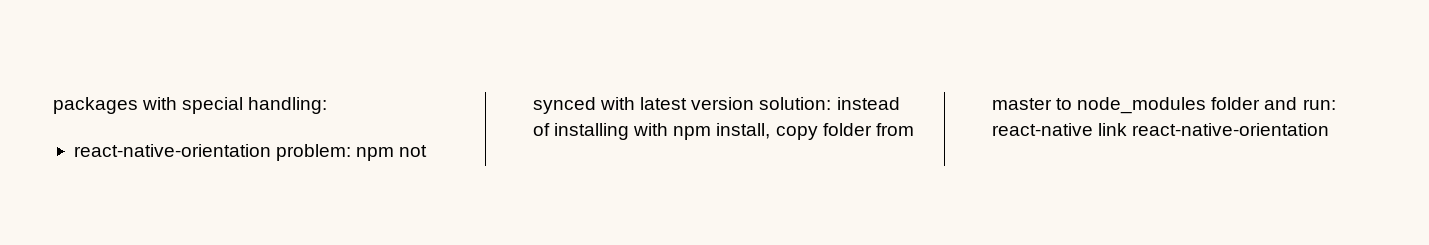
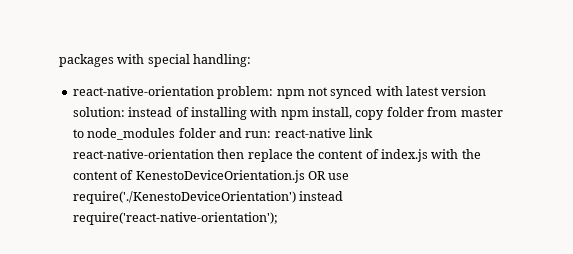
- react-native-orientation problem: npm not synced with latest version solution: instead of installing with npm install, copy folder from master to node_modules folder and run: react-native link react-native-orientation
+ react-native-orientation problem: npm not synced with latest version solution: instead of installing with npm install, copy folder from master to node_modules folder and run: react-native link react-native-orientation then replace the content of index.js with the content of KenestoDeviceOrientation.js OR use require('./KenestoDeviceOrientation') instead require('react-native-orientation');

